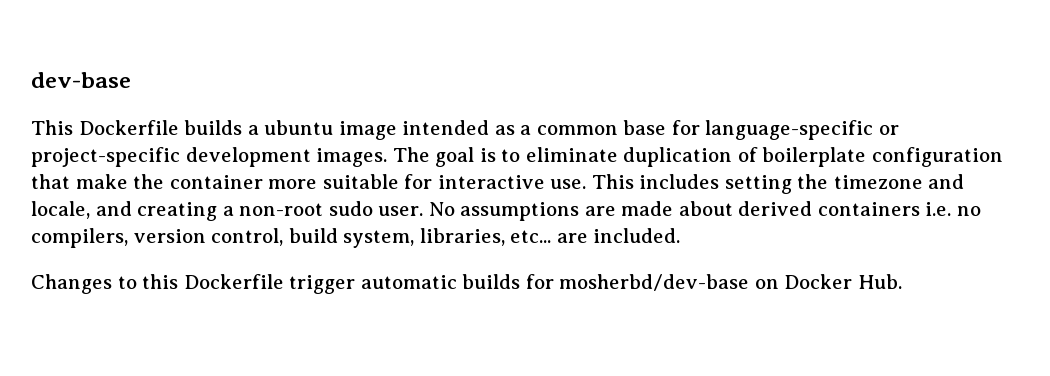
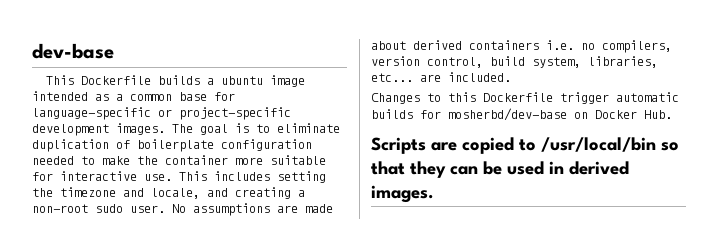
- The goal is to eliminate duplication of boilerplate configuration that make the container more suitable for interactive use.
+ The goal is to eliminate duplication of boilerplate configuration needed to make the container more suitable for interactive use.
+ Scripts are copied to /usr/local/bin so that they can be used in derived images.

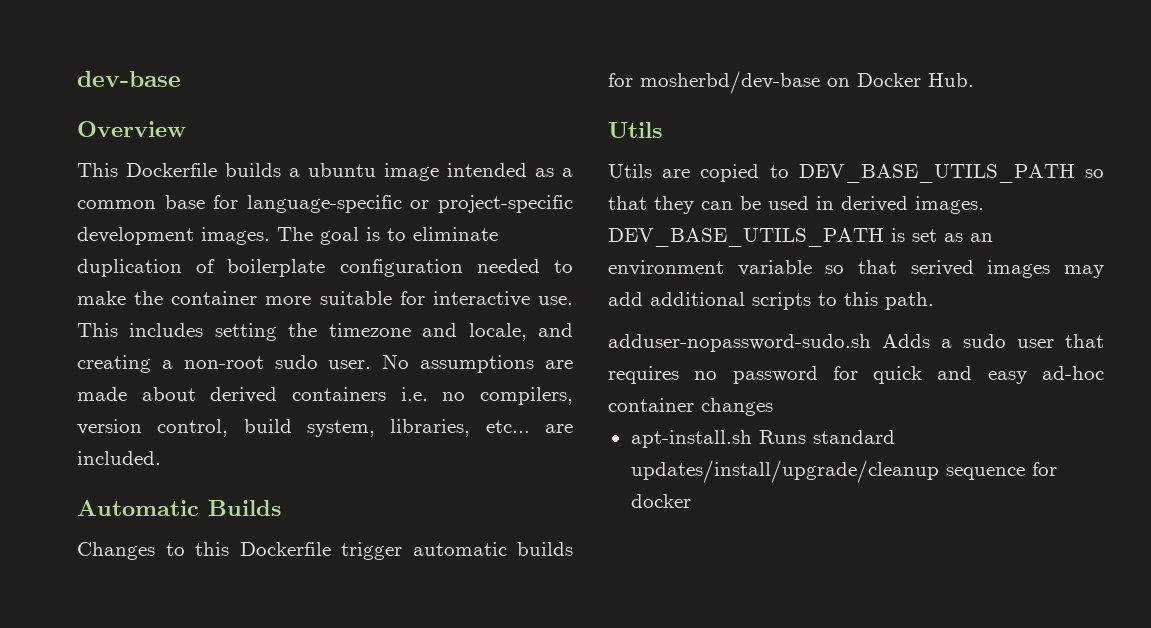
+ Overview
+ Automatic Builds
  Changes to this Dockerfile trigger automatic builds for mosherbd/dev-base on Docker Hub.
- Scripts are copied to /usr/local/bin so that they can be used in derived images.
+ Utils
+ Utils are copied to DEV_BASE_UTILS_PATH so that they can be used in derived images.
+ DEV_BASE_UTILS_PATH is set as an environment variable so that serived images may add additional scripts to this path.
+ adduser-nopassword-sudo.sh Adds a sudo user that requires no password for quick and easy ad-hoc container changes
+ apt-install.sh Runs standard updates/install/upgrade/cleanup sequence for docker

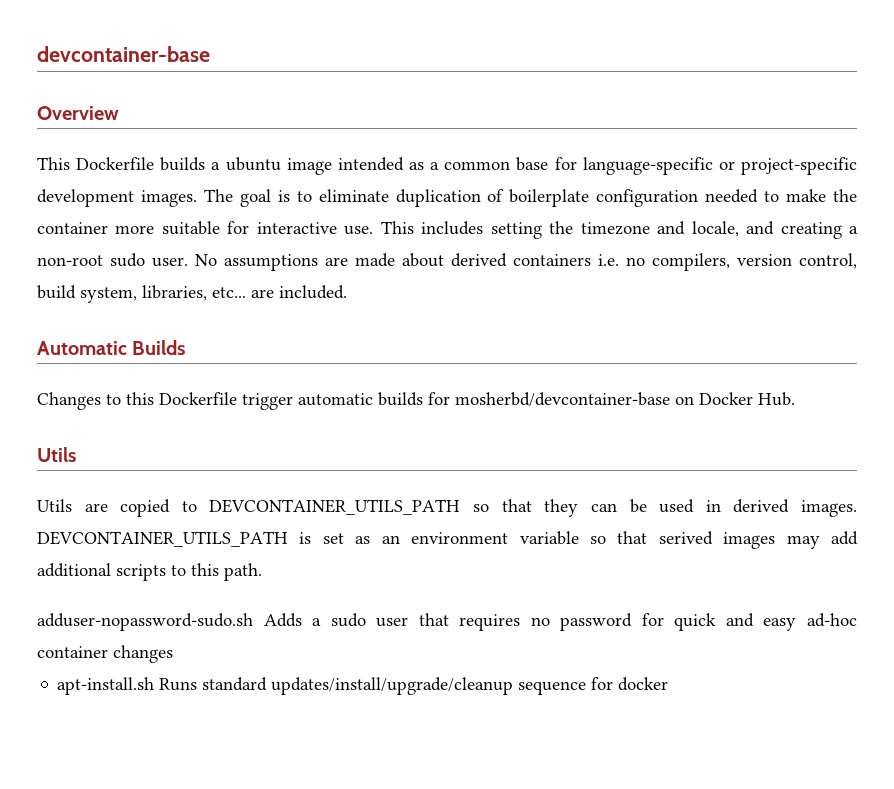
- dev-base
+ devcontainer-base
- Changes to this Dockerfile trigger automatic builds for mosherbd/dev-base on Docker Hub.
+ Changes to this Dockerfile trigger automatic builds for mosherbd/devcontainer-base on Docker Hub.
- Utils are copied to DEV_BASE_UTILS_PATH so that they can be used in derived images.
+ Utils are copied to DEVCONTAINER_UTILS_PATH so that they can be used in derived images.
- DEV_BASE_UTILS_PATH is set as an environment variable so that serived images may add additional scripts to this path.
+ DEVCONTAINER_UTILS_PATH is set as an environment variable so that serived images may add additional scripts to this path.

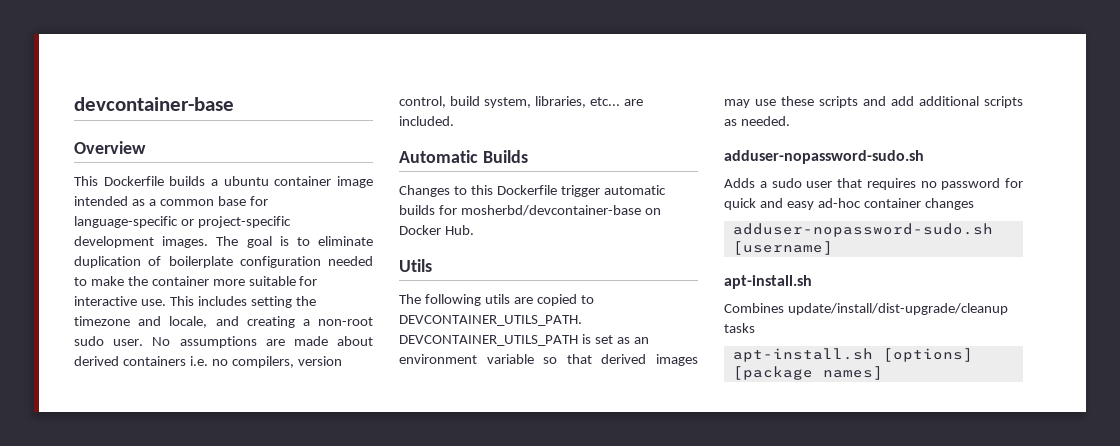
- This Dockerfile builds a ubuntu image intended as a common base for language-specific or project-specific development images.
+ This Dockerfile builds a ubuntu container image intended as a common base for language-specific or project-specific development images.
- Utils are copied to DEVCONTAINER_UTILS_PATH so that they can be used in derived images.
+ The following utils are copied to DEVCONTAINER_UTILS_PATH.
- DEVCONTAINER_UTILS_PATH is set as an environment variable so that serived images may add additional scripts to this path.
- adduser-nopassword-sudo.sh Adds a sudo user that requires no password for quick and easy ad-hoc container changes
+ DEVCONTAINER_UTILS_PATH is set as an environment variable so that derived images may use these scripts and add additional scripts as needed.
+ adduser-nopassword-sudo.sh
+ Adds a sudo user that requires no password for quick and easy ad-hoc container changes
- apt-install.sh Runs standard updates/install/upgrade/cleanup sequence for docker
+ adduser-nopassword-sudo.sh [username]
+ apt-install.sh
+ Combines update/install/dist-upgrade/cleanup tasks
+ apt-install.sh [options] [package names]

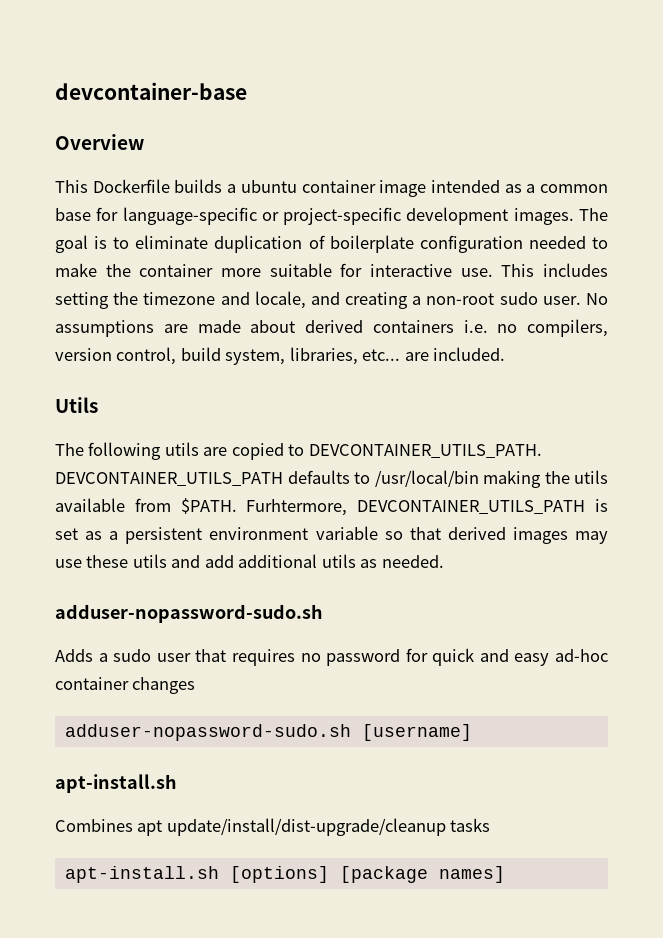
- Automatic Builds
- Changes to this Dockerfile trigger automatic builds for mosherbd/devcontainer-base on Docker Hub.
- DEVCONTAINER_UTILS_PATH is set as an environment variable so that derived images may use these scripts and add additional scripts as needed.
+ DEVCONTAINER_UTILS_PATH defaults to /usr/local/bin making the utils available from $PATH. Furhtermore, DEVCONTAINER_UTILS_PATH is set as a persistent environment variable so that derived images may use these utils and add additional utils as needed.
- Combines update/install/dist-upgrade/cleanup tasks
+ Combines apt update/install/dist-upgrade/cleanup tasks

